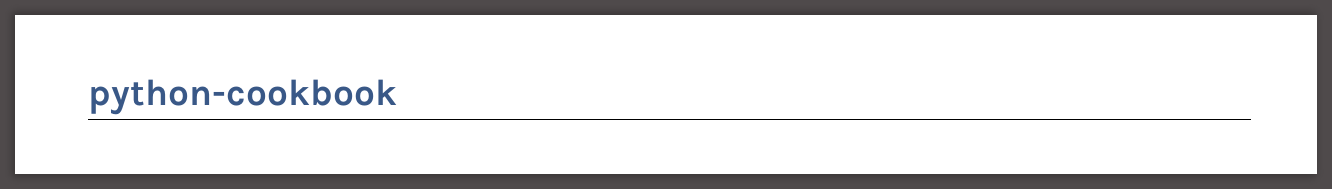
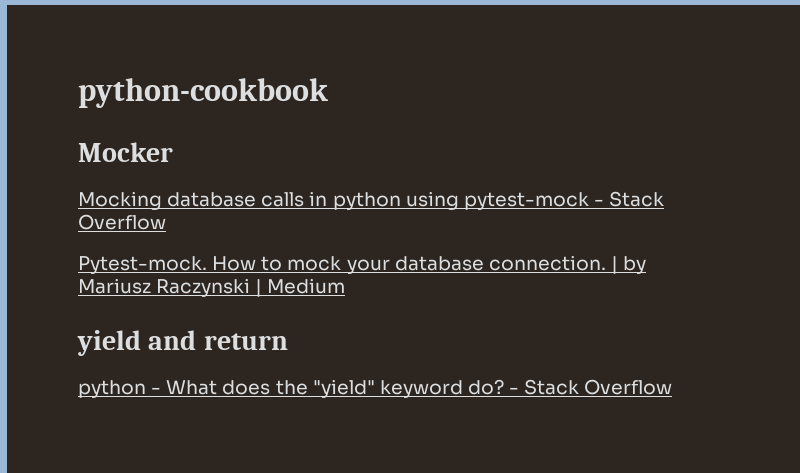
+ Mocker
+ Mocking database calls in python using pytest-mock - Stack Overflow
+ Pytest-mock. How to mock your database connection. | by Mariusz Raczynski | Medium
+ yield and return
+ python - What does the "yield" keyword do? - Stack Overflow

